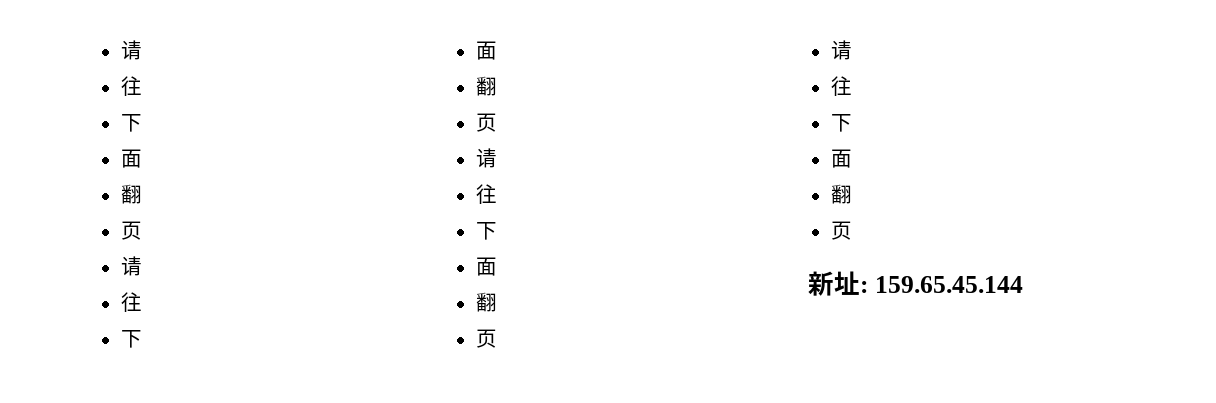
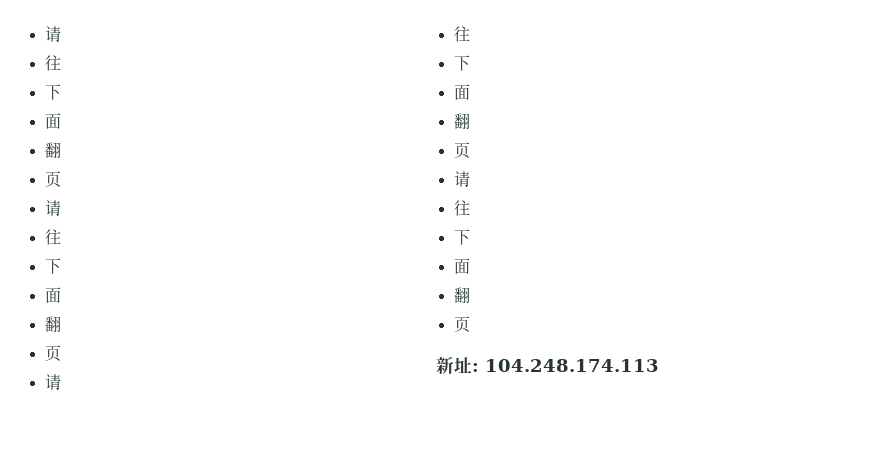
- 新址: 159.65.45.144
+ 新址: 104.248.174.113

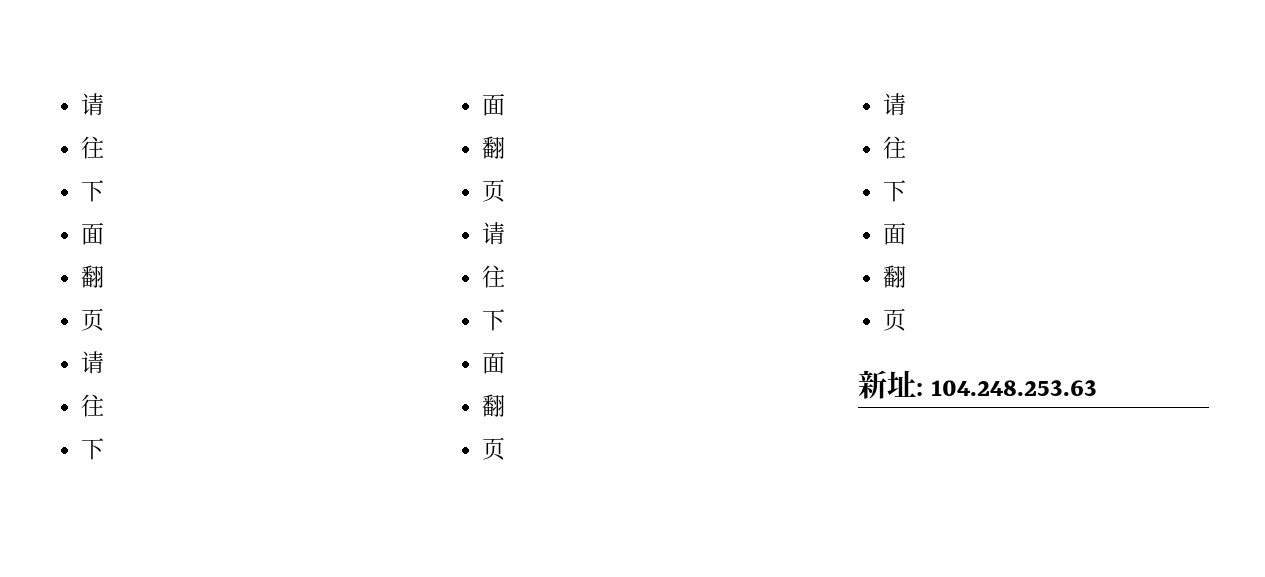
- 新址: 104.248.174.113
+ 新址: 104.248.253.63

